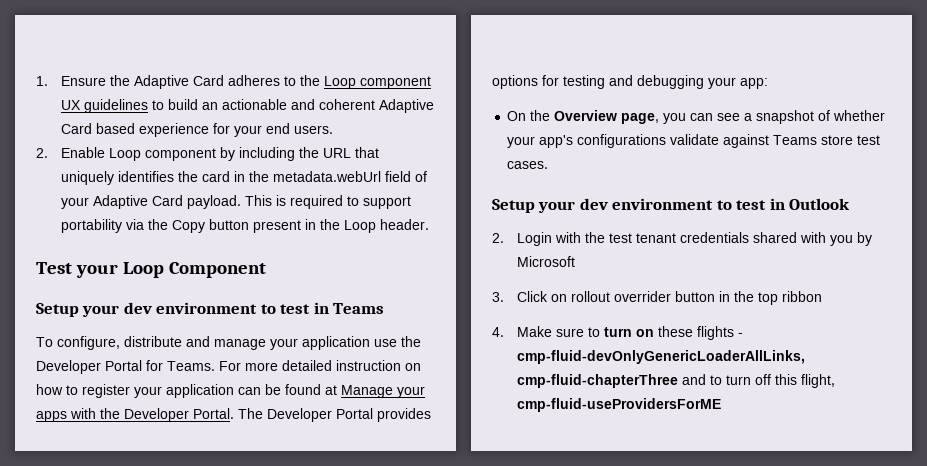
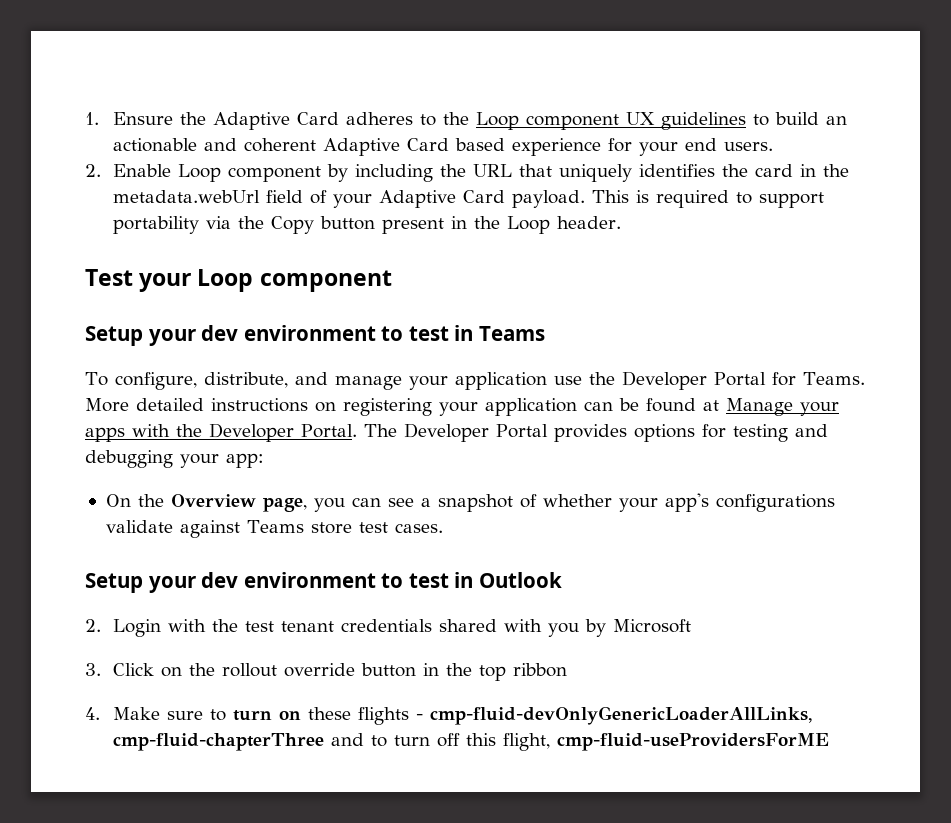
- Test your Loop Component
+ Test your Loop component
- To configure, distribute and manage your application use the Developer Portal for Teams.
+ To configure, distribute, and manage your application use the Developer Portal for Teams.
- For more detailed instruction on how to register your application can be found at Manage your apps with the Developer Portal.
+ More detailed instructions on registering your application can be found at Manage your apps with the Developer Portal.
- 3. Click on rollout overrider button in the top ribbon
+ 3. Click on the rollout override button in the top ribbon

